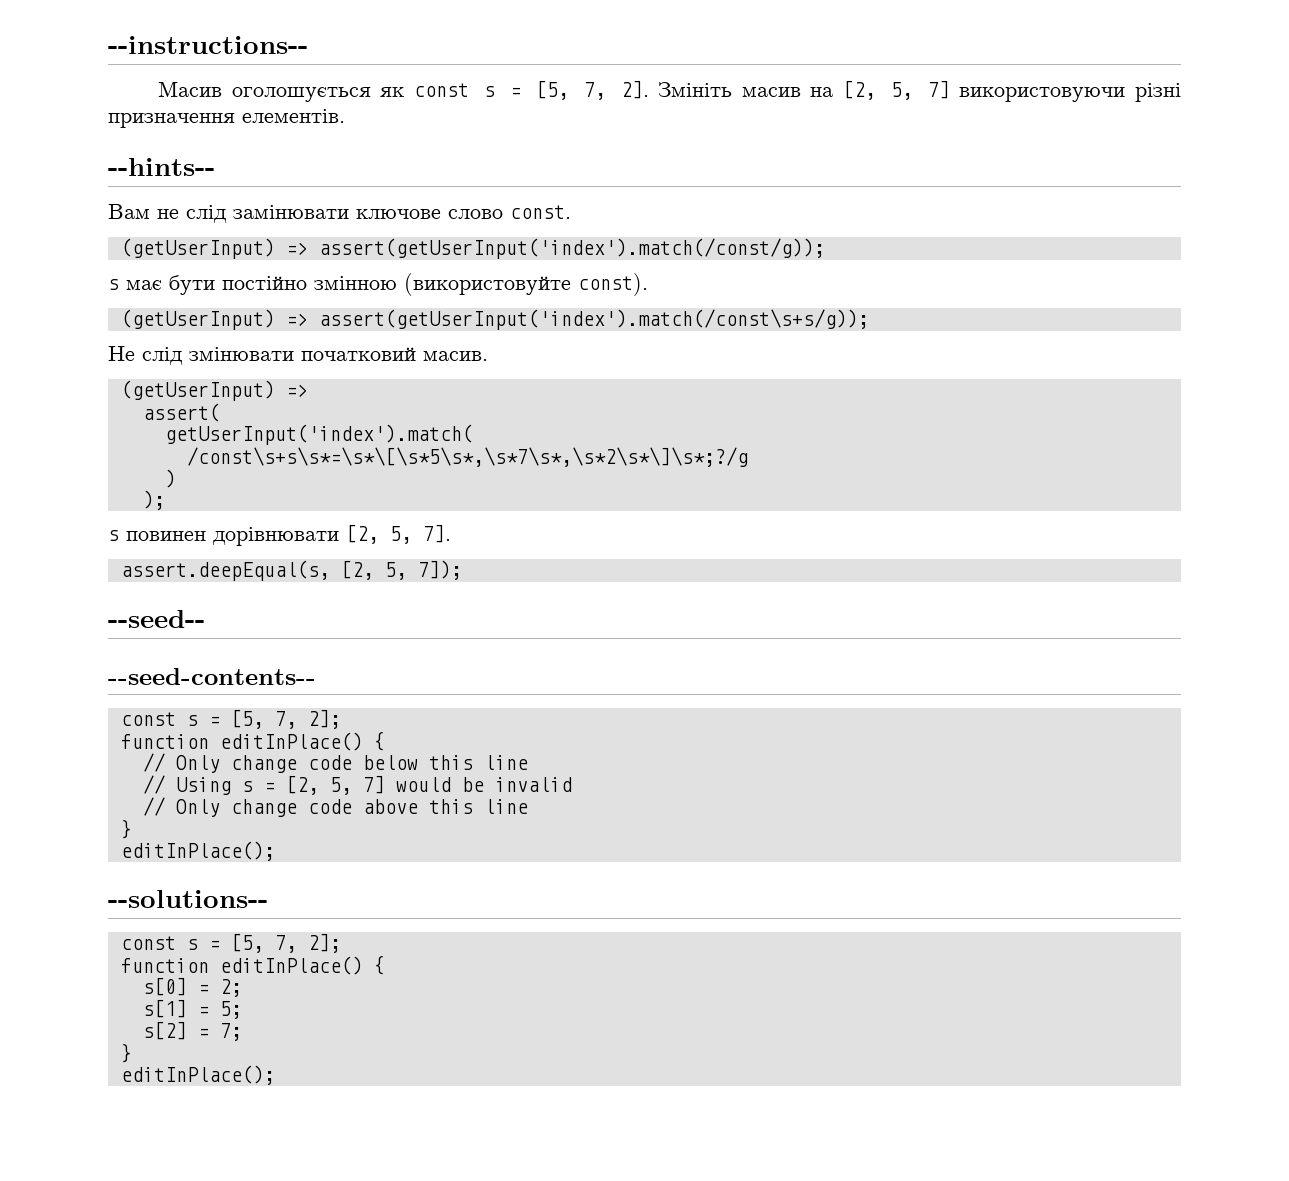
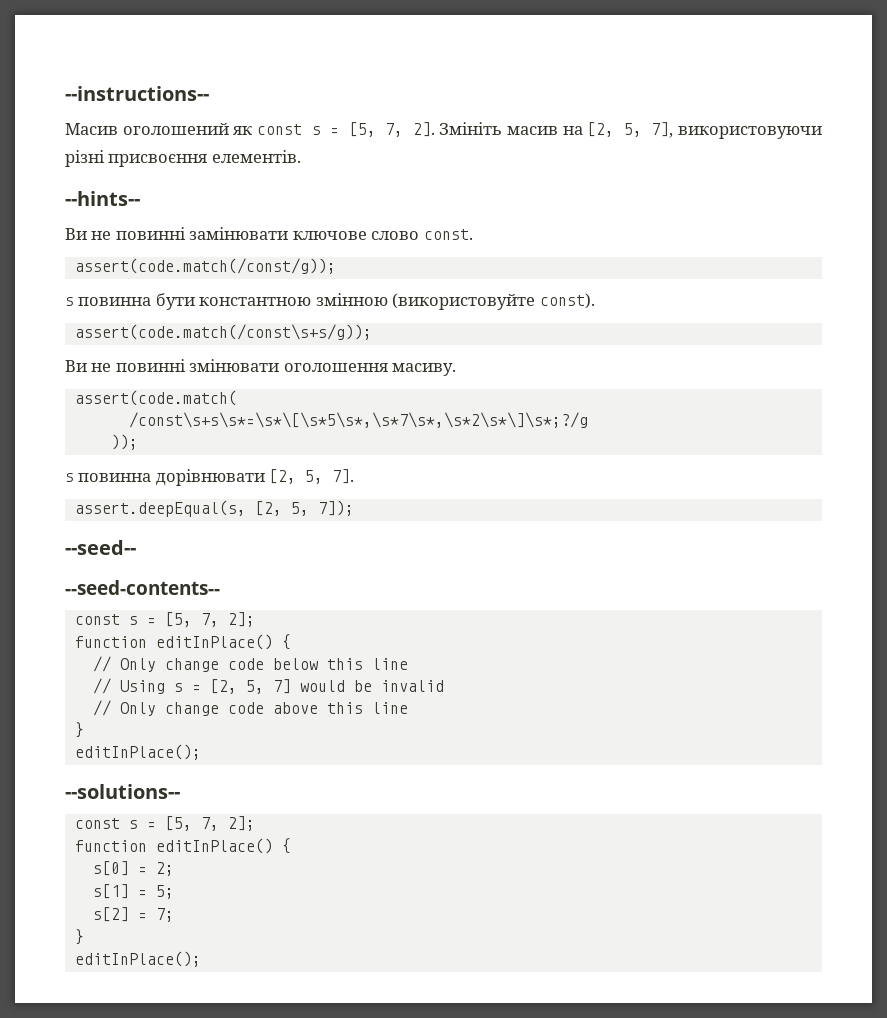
- Масив оголошується як const s = [5, 7, 2].
+ Масив оголошений як const s = [5, 7, 2].
- Змініть масив на [2, 5, 7] використовуючи різні призначення елементів.
+ Змініть масив на [2, 5, 7], використовуючи різні присвоєння елементів.
- Вам не слід замінювати ключове слово const.
+ Ви не повинні замінювати ключове слово const.
- (getUserInput) => assert(getUserInput('index').match(/const/g));
- s має бути постійно змінною (використовуйте const).
- (getUserInput) => assert(getUserInput('index').match(/const\s+s/g));
- Не слід змінювати початковий масив.
- (getUserInput) =>
- assert(
- getUserInput('index').match(
+ assert(code.match(/const/g));
+ s повинна бути константною змінною (використовуйте const).
+ assert(code.match(/const\s+s/g));
+ Ви не повинні змінювати оголошення масиву.
+ assert(code.match(
- )
- );
- s повинен дорівнювати [2, 5, 7].
+ ));
+ s повинна дорівнювати [2, 5, 7].

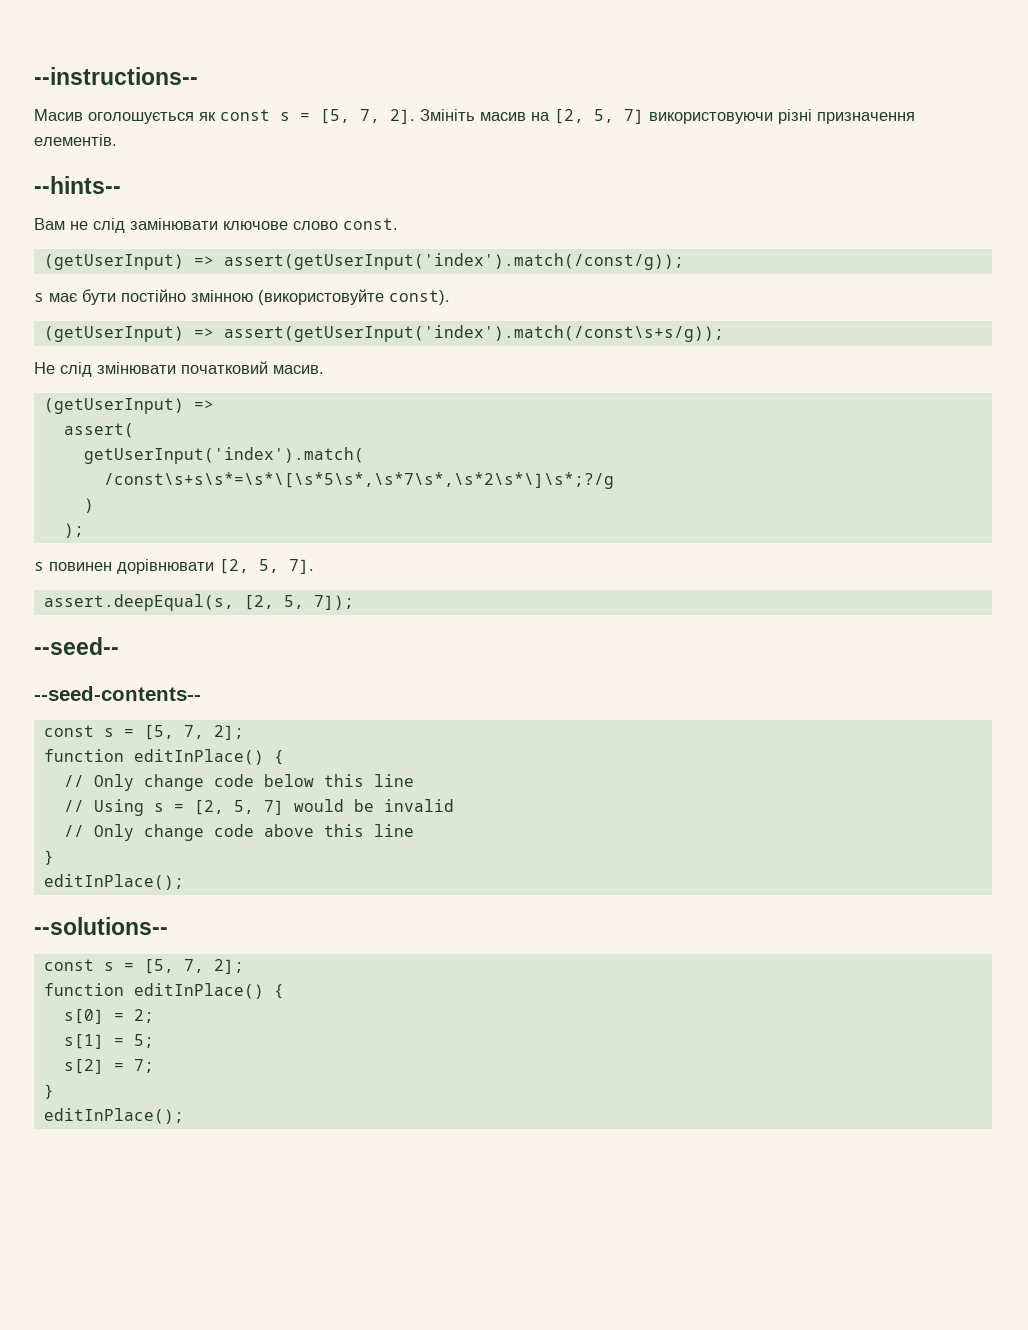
- Масив оголошений як const s = [5, 7, 2].
+ Масив оголошується як const s = [5, 7, 2].
- Змініть масив на [2, 5, 7], використовуючи різні присвоєння елементів.
+ Змініть масив на [2, 5, 7] використовуючи різні призначення елементів.
- Ви не повинні замінювати ключове слово const.
+ Вам не слід замінювати ключове слово const.
- assert(code.match(/const/g));
- s повинна бути константною змінною (використовуйте const).
- assert(code.match(/const\s+s/g));
- Ви не повинні змінювати оголошення масиву.
- assert(code.match(
+ (getUserInput) => assert(getUserInput('index').match(/const/g));
+ s має бути постійно змінною (використовуйте const).
+ (getUserInput) => assert(getUserInput('index').match(/const\s+s/g));
+ Не слід змінювати початковий масив.
+ (getUserInput) =>
+ assert(
+ getUserInput('index').match(
- ));
- s повинна дорівнювати [2, 5, 7].
+ )
+ );
+ s повинен дорівнювати [2, 5, 7].

